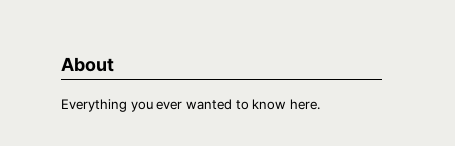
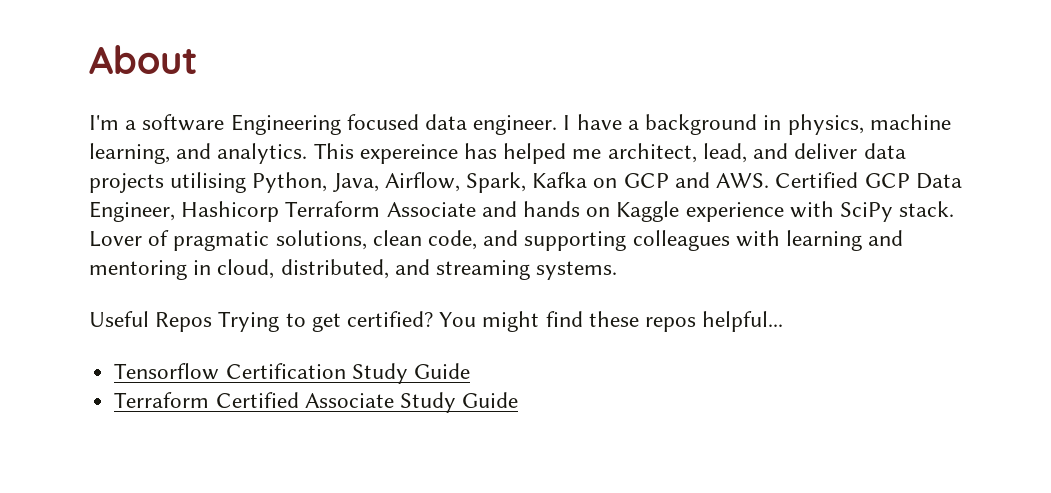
- Everything you ever wanted to know here.
+ I'm a software Engineering focused data engineer. I have a background in physics, machine learning, and analytics. This expereince has helped me architect, lead, and deliver data projects utilising Python, Java, Airflow, Spark, Kafka on GCP and AWS. Certified GCP Data Engineer, Hashicorp Terraform Associate and hands on Kaggle experience with SciPy stack. Lover of pragmatic solutions, clean code, and supporting colleagues with learning and mentoring in cloud, distributed, and streaming systems.
+ Useful Repos Trying to get certified? You might find these repos helpful...
+ Tensorflow Certification Study Guide
+ Terraform Certified Associate Study Guide

